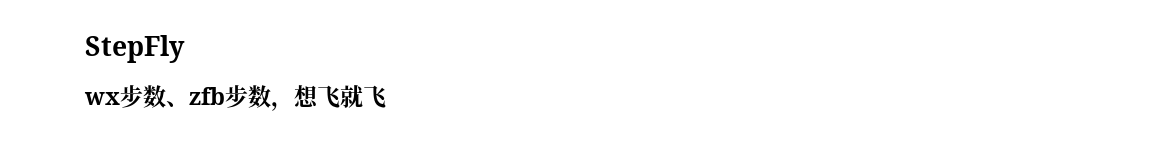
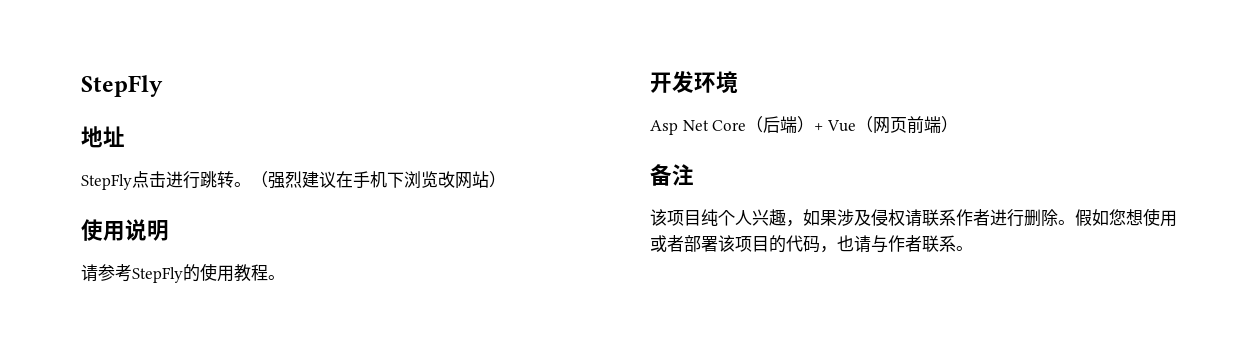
- wx步数、zfb步数，想飞就飞
+ 地址
+ StepFly点击进行跳转。（强烈建议在手机下浏览改网站）
+ 使用说明
+ 请参考StepFly的使用教程。
+ 开发环境
+ Asp Net Core（后端）+ Vue（网页前端）
+ 备注
+ 该项目纯个人兴趣，如果涉及侵权请联系作者进行删除。假如您想使用或者部署该项目的代码，也请与作者联系。

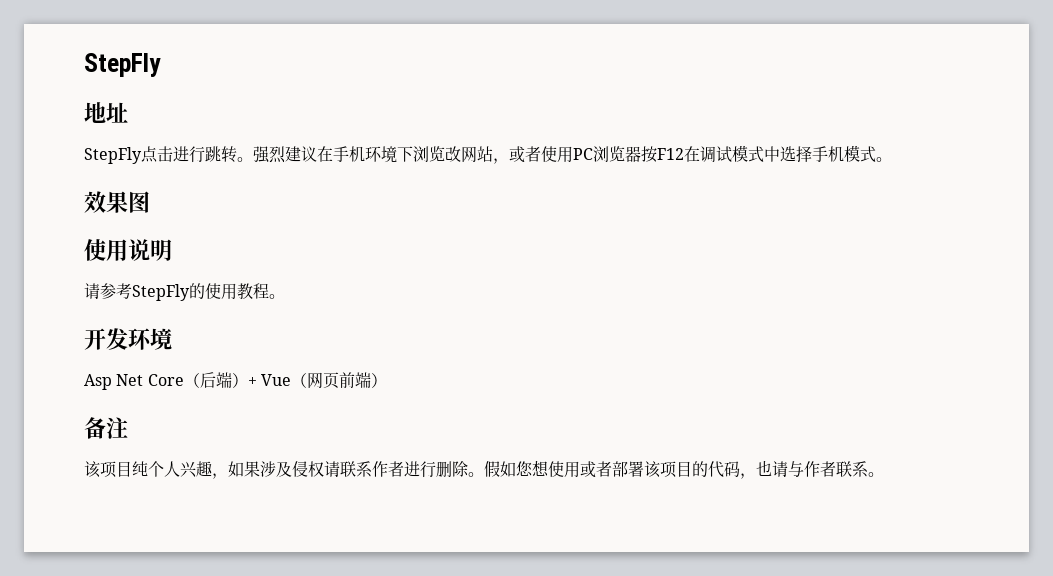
- （强烈建议在手机下浏览改网站）
+ 强烈建议在手机环境下浏览改网站，或者使用PC浏览器按F12在调试模式中选择手机模式。
+ 效果图

